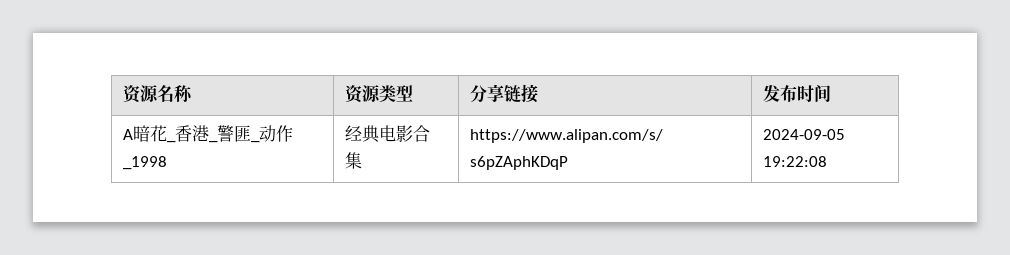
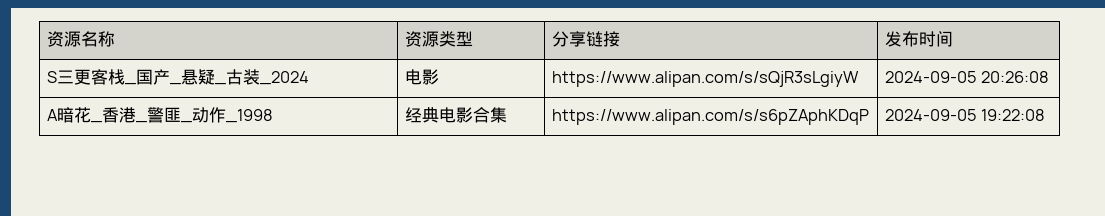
+ S三更客栈_国产_悬疑_古装_2024 | 电影 | https://www.alipan.com/s/sQjR3sLgiyW | 2024-09-05 20:26:08

